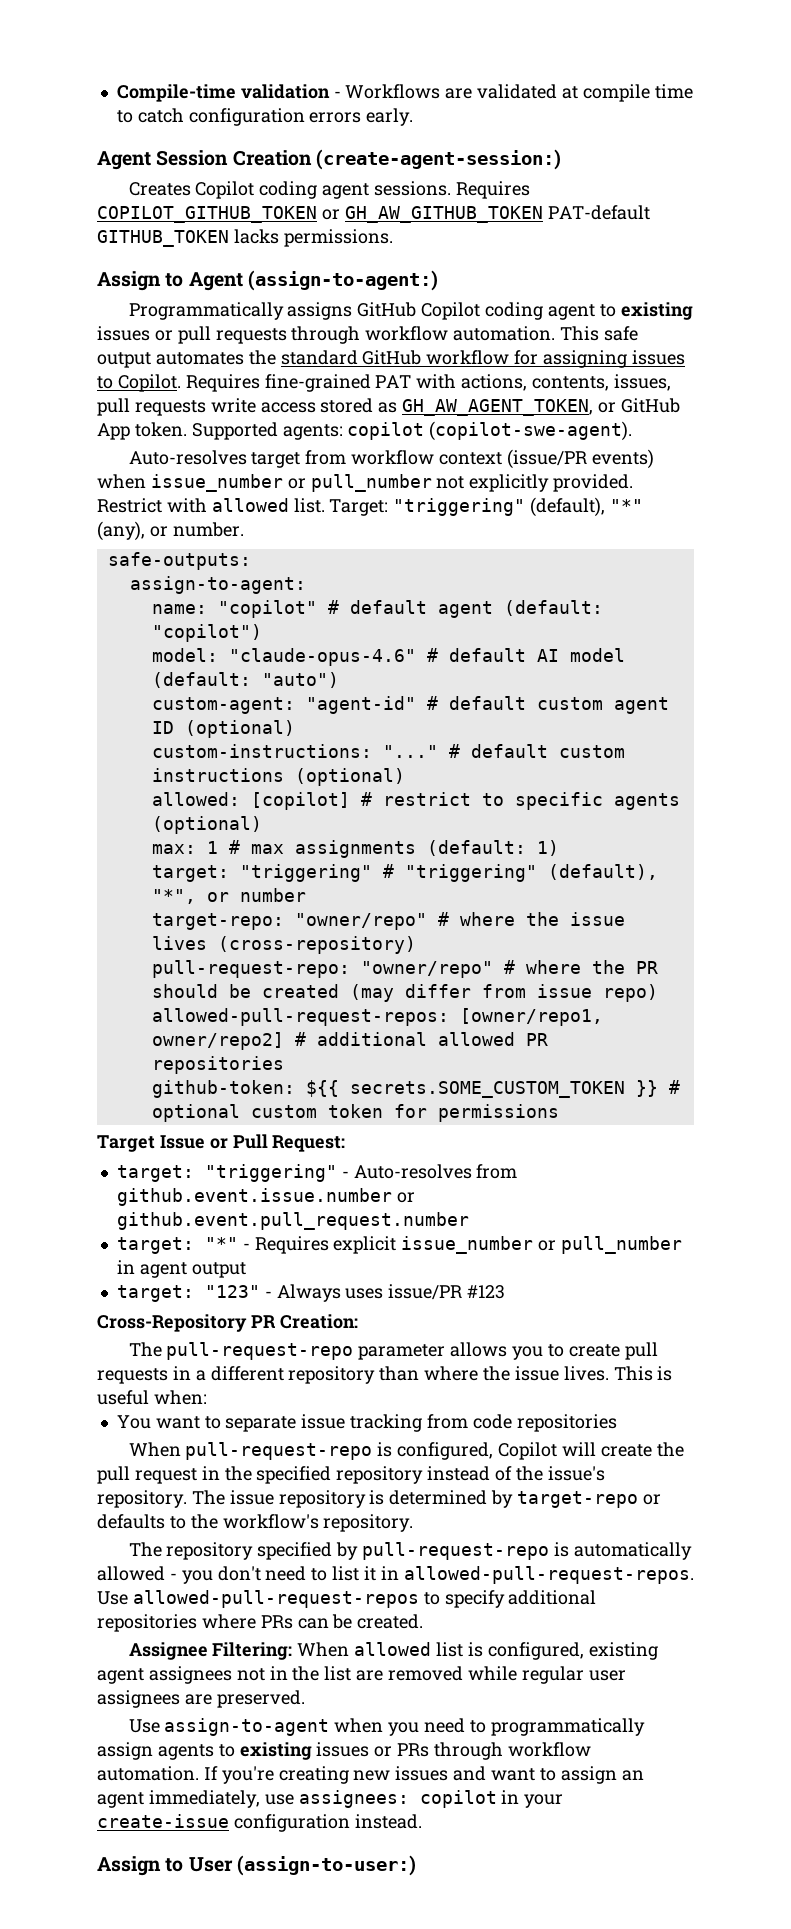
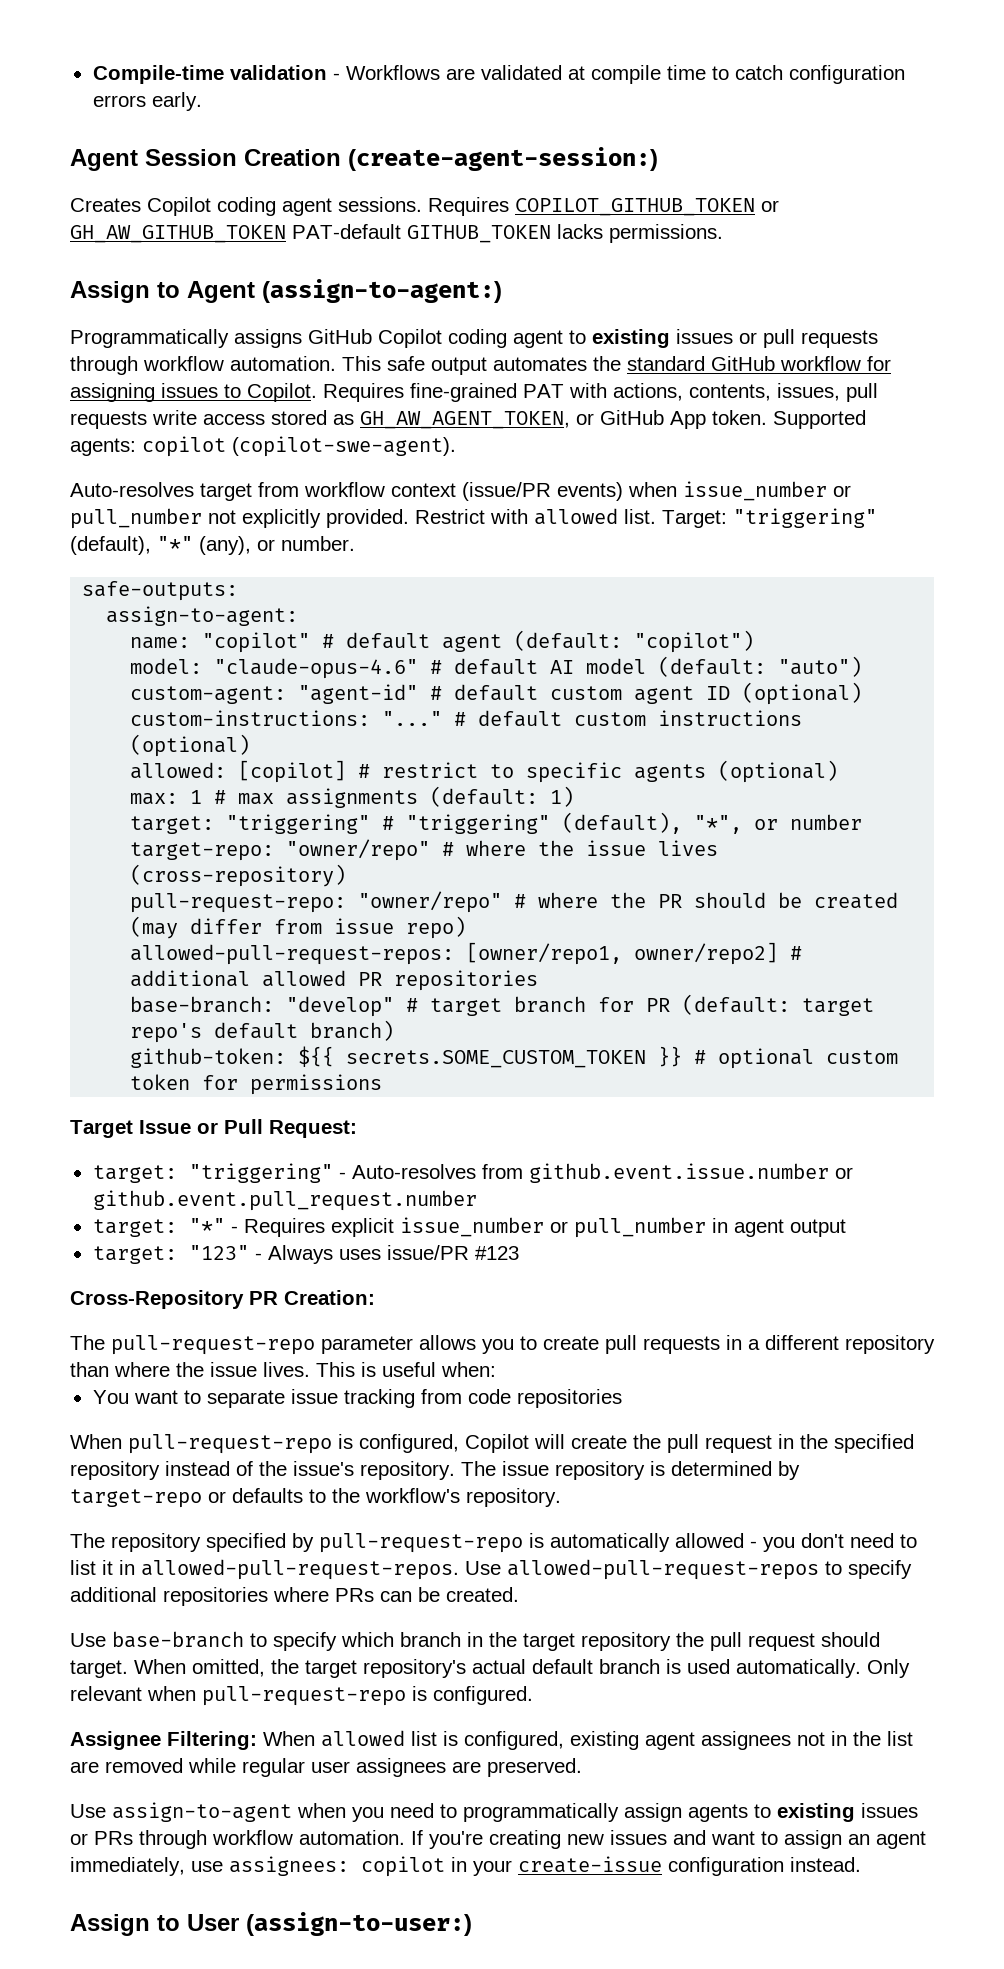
+ base-branch: "develop" # target branch for PR (default: target repo's default branch)
+ Use base-branch to specify which branch in the target repository the pull request should target. When omitted, the target repository's actual default branch is used automatically. Only relevant when pull-request-repo is configured.

